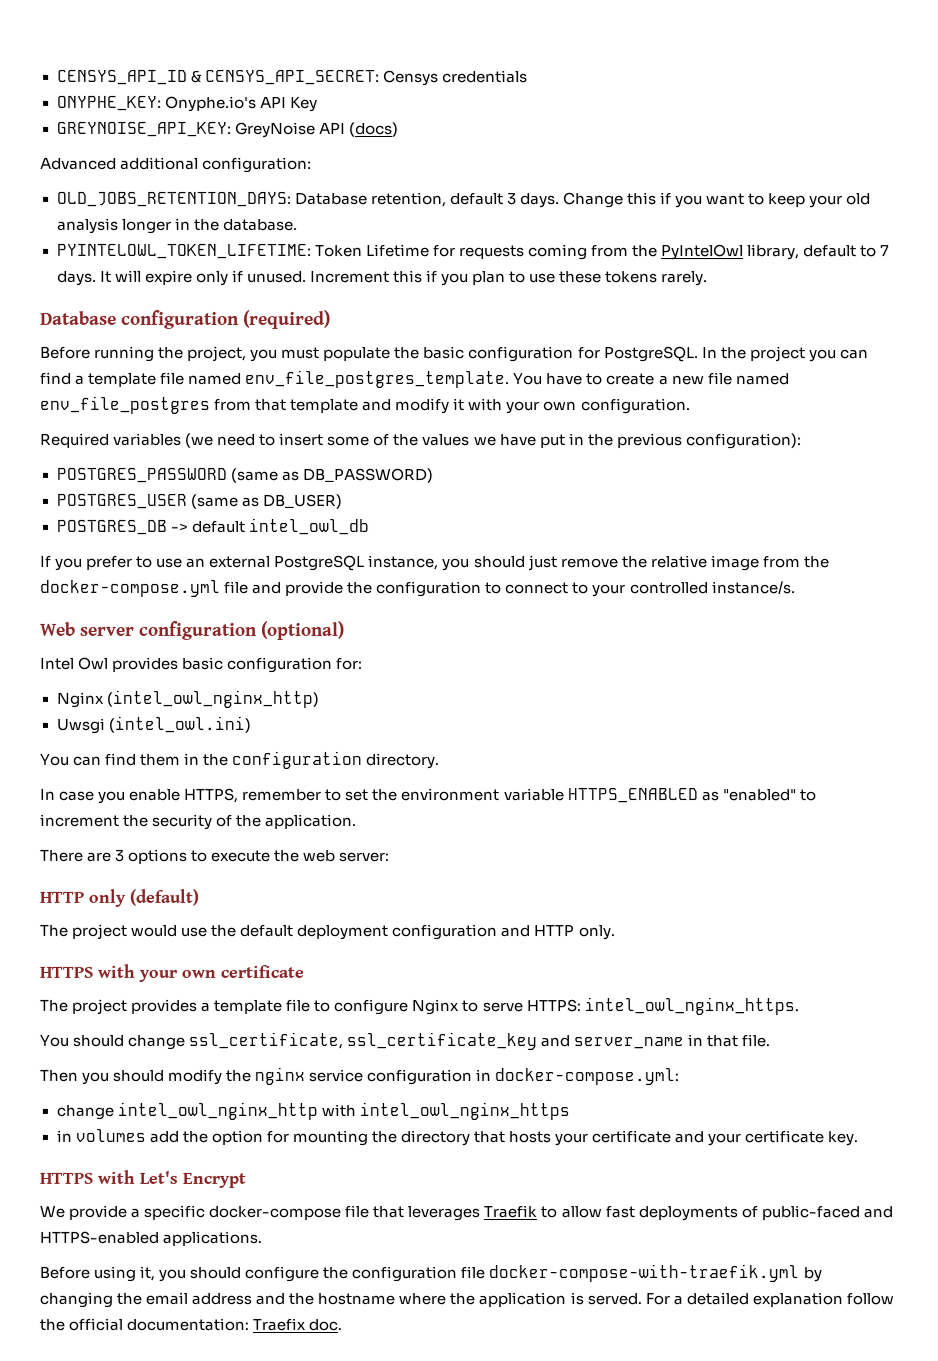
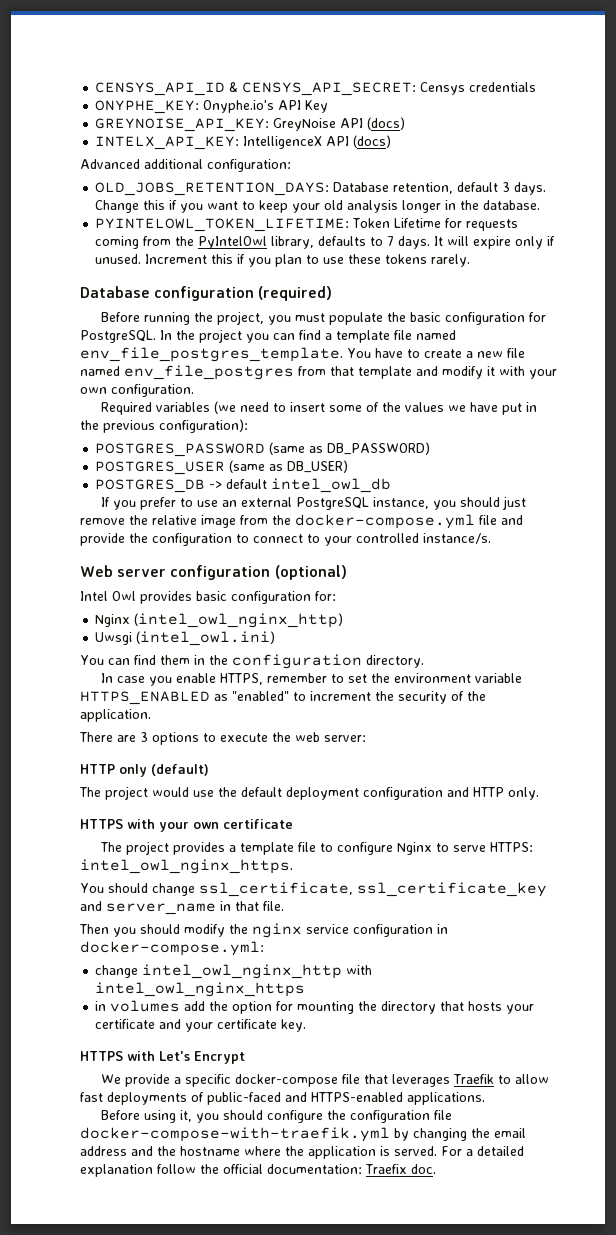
+ INTELX_API_KEY: IntelligenceX API (docs)
- PYINTELOWL_TOKEN_LIFETIME: Token Lifetime for requests coming from the PyIntelOwl library, default to 7 days.
+ PYINTELOWL_TOKEN_LIFETIME: Token Lifetime for requests coming from the PyIntelOwl library, defaults to 7 days.

